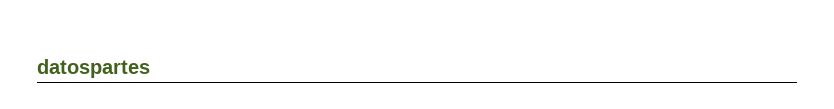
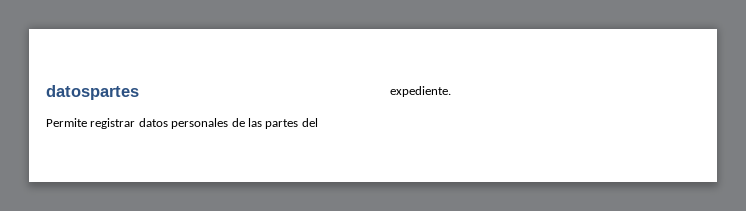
+ Permite registrar datos personales de las partes del expediente.

